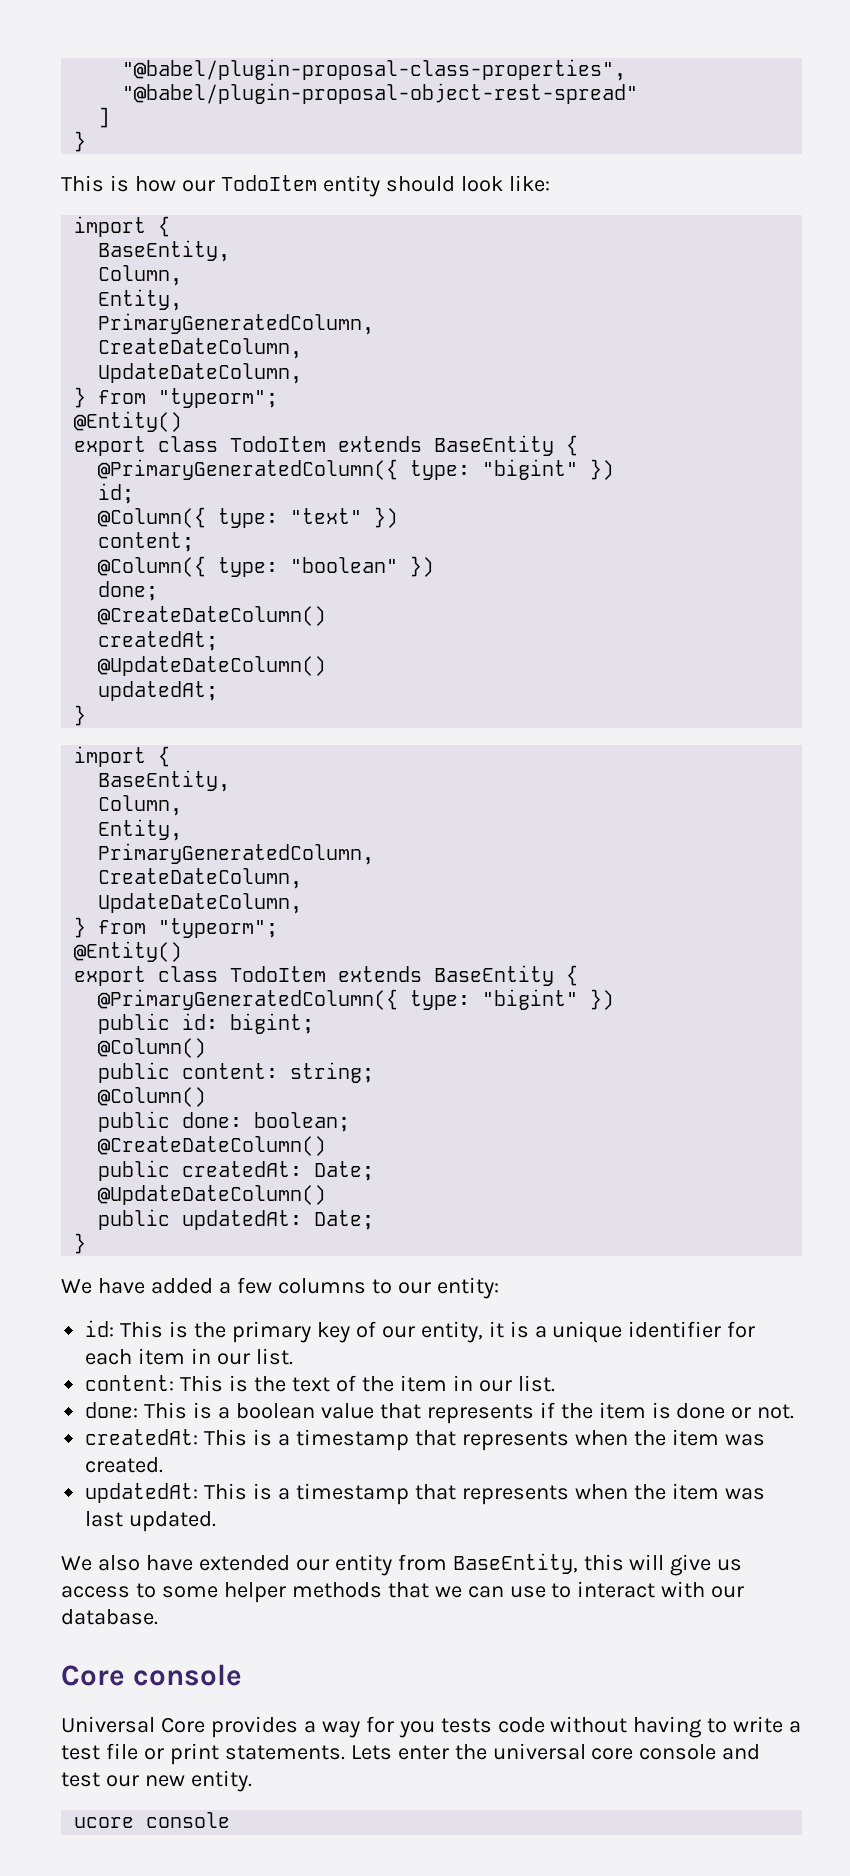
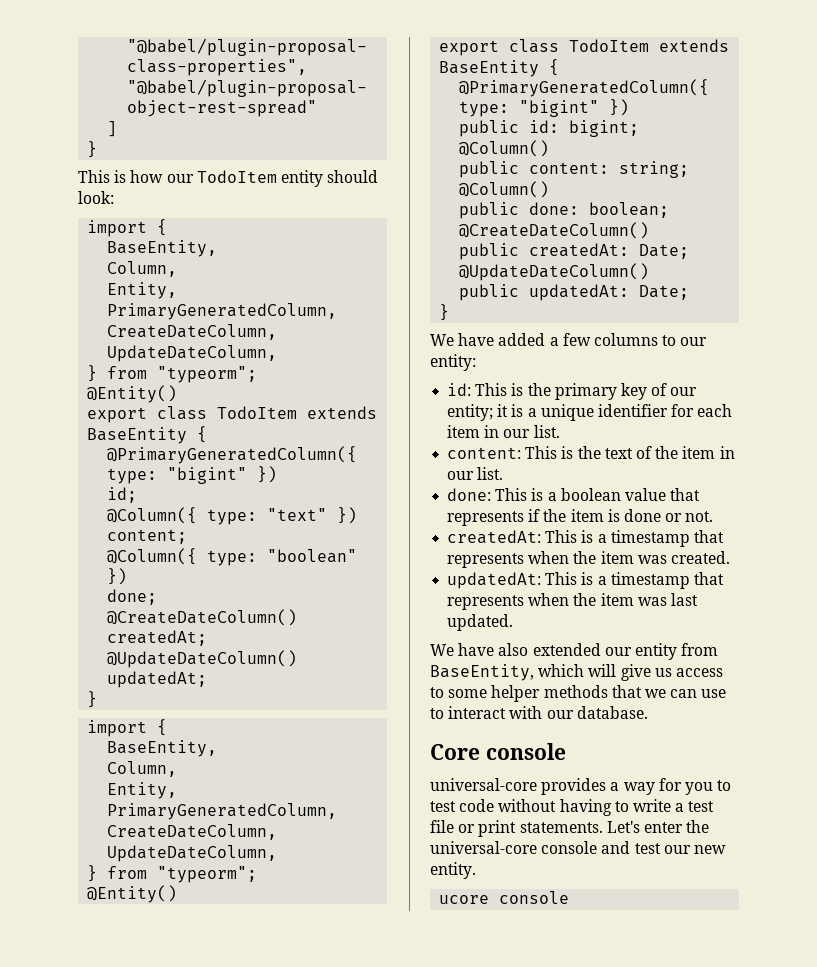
- This is how our TodoItem entity should look like:
+ This is how our TodoItem entity should look:
- id: This is the primary key of our entity, it is a unique identifier for each item in our list.
+ id: This is the primary key of our entity; it is a unique identifier for each item in our list.
- We also have extended our entity from BaseEntity, this will give us access to some helper methods that we can use to interact with our database.
+ We have also extended our entity from BaseEntity, which will give us access to some helper methods that we can use to interact with our database.
- Universal Core provides a way for you tests code without having to write a test file or print statements.
+ universal-core provides a way for you to test code without having to write a test file or print statements.
- Lets enter the universal core console and test our new entity.
+ Let's enter the universal-core console and test our new entity.

